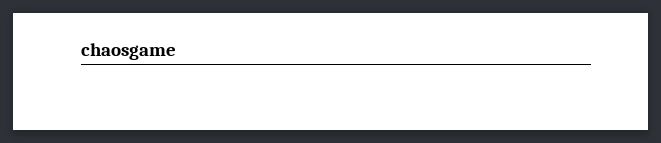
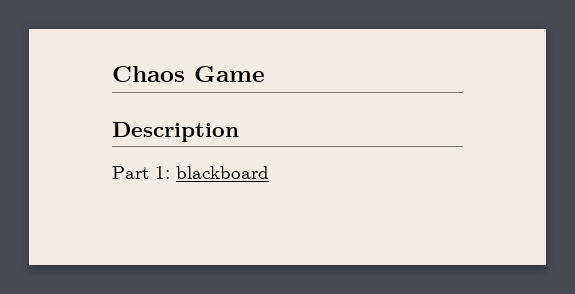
- chaosgame
+ Chaos Game
+ Description
+ Part 1: blackboard

